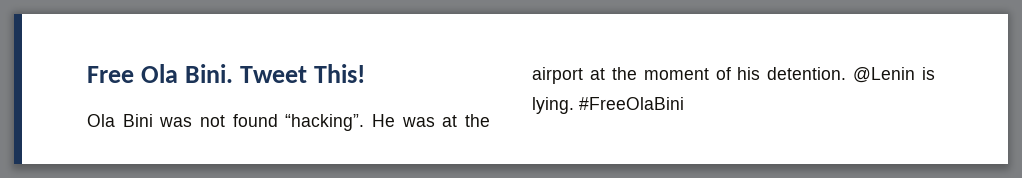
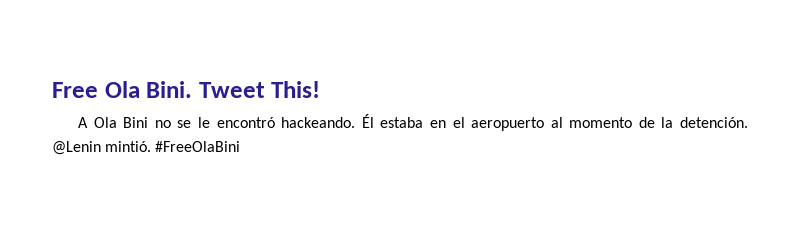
- Ola Bini was not found “hacking”. He was at the airport at the moment of his detention. @Lenin is lying.
+ A Ola Bini no se le encontró hackeando. Él estaba en el aeropuerto al momento de la detención. @Lenin mintió.

